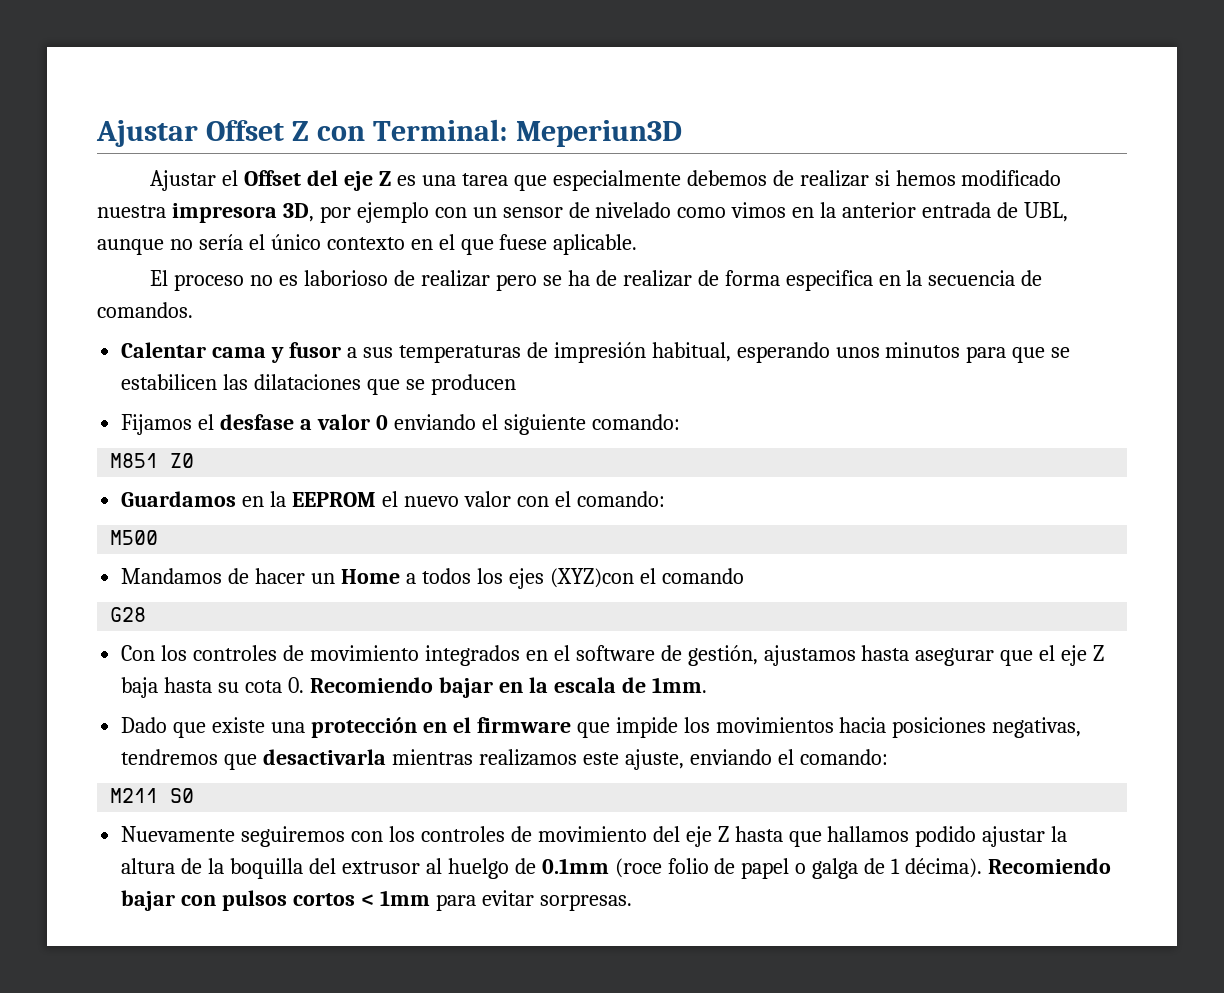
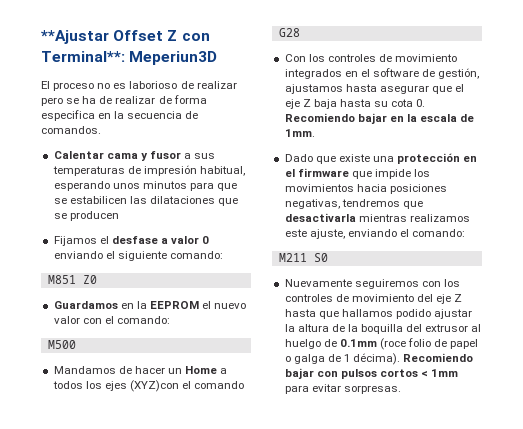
- Ajustar Offset Z con Terminal: Meperiun3D
+ **Ajustar Offset Z con Terminal**: Meperiun3D
- Ajustar el Offset del eje Z es una tarea que especialmente debemos de realizar si hemos modificado nuestra impresora 3D, por ejemplo con un sensor de nivelado como vimos en la anterior entrada de UBL, aunque no sería el único contexto en el que fuese aplicable.

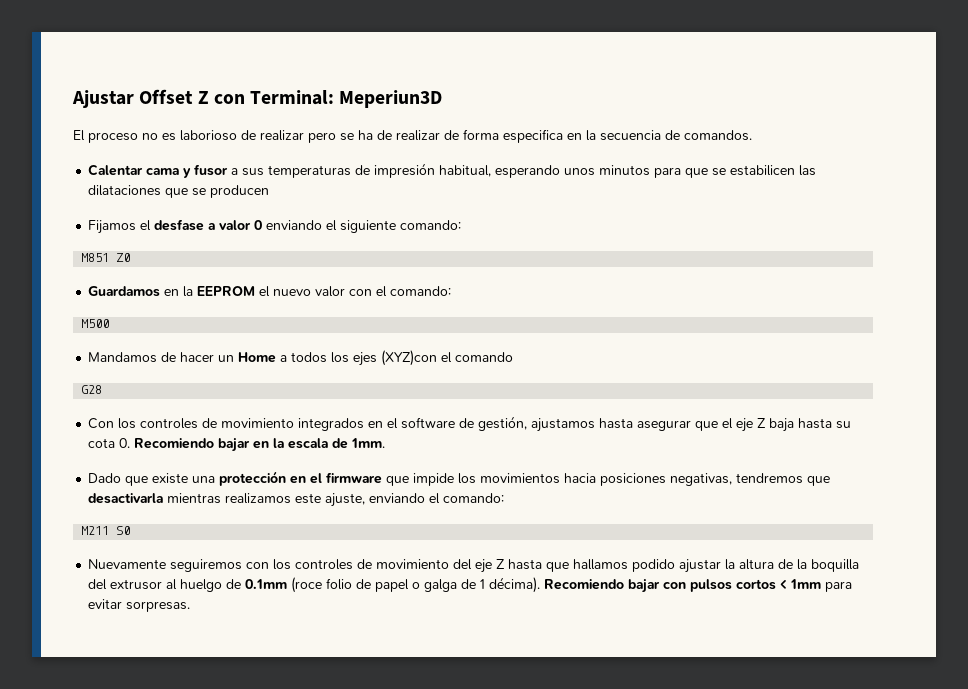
- **Ajustar Offset Z con Terminal**: Meperiun3D
+ Ajustar Offset Z con Terminal: Meperiun3D

